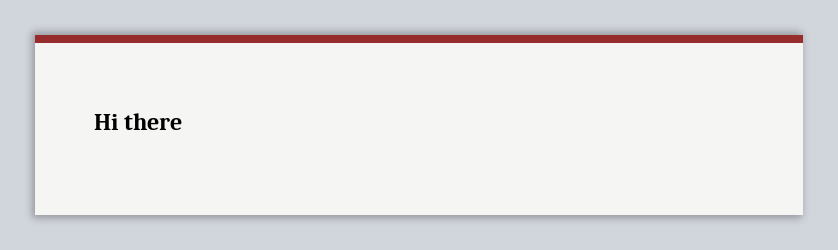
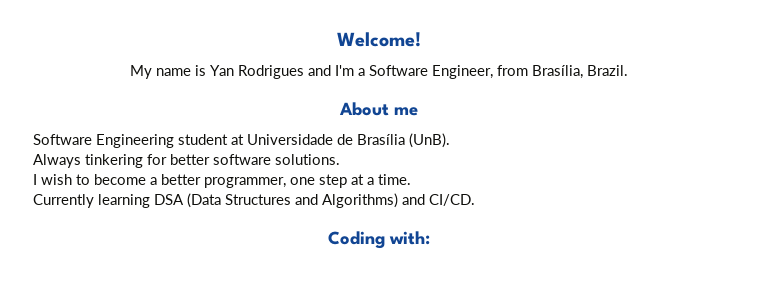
- Hi there
+ Welcome!
+ My name is Yan Rodrigues and I'm a Software Engineer, from Brasília, Brazil.
+ About me
+ Software Engineering student at Universidade de Brasília (UnB).
+ Always tinkering for better software solutions.
+ I wish to become a better programmer, one step at a time.
+ Currently learning DSA (Data Structures and Algorithms) and CI/CD.
+ Coding with:

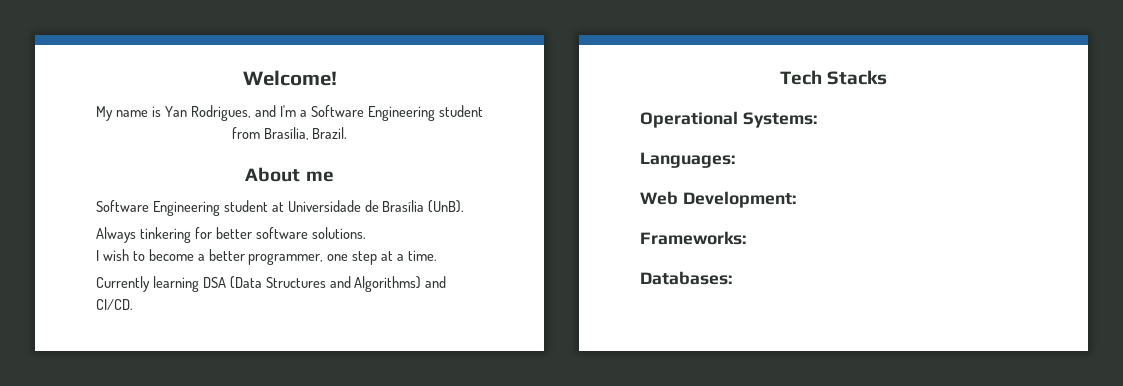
- My name is Yan Rodrigues and I'm a Software Engineer, from Brasília, Brazil.
+ My name is Yan Rodrigues, and I'm a Software Engineering student from Brasília, Brazil.
- Coding with:
+ Tech Stacks
+ Operational Systems:
+ Languages:
+ Web Development:
+ Frameworks:
+ Databases:

